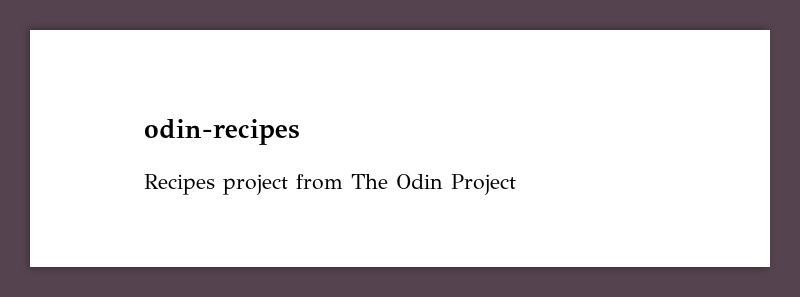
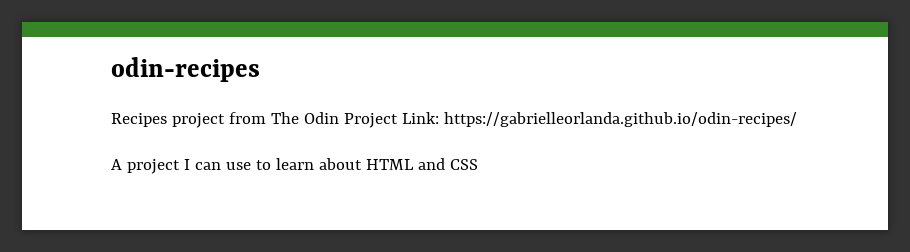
- Recipes project from The Odin Project
+ Recipes project from The Odin Project Link: https://gabrielleorlanda.github.io/odin-recipes/
+ A project I can use to learn about HTML and CSS

